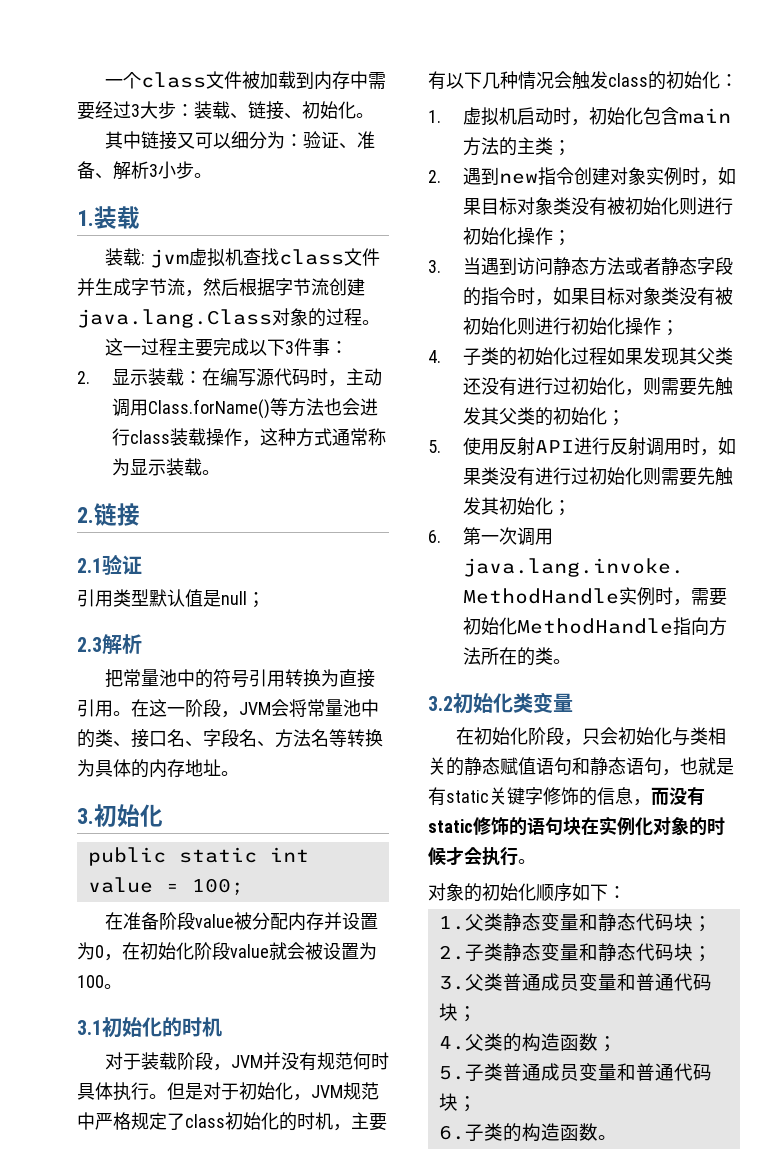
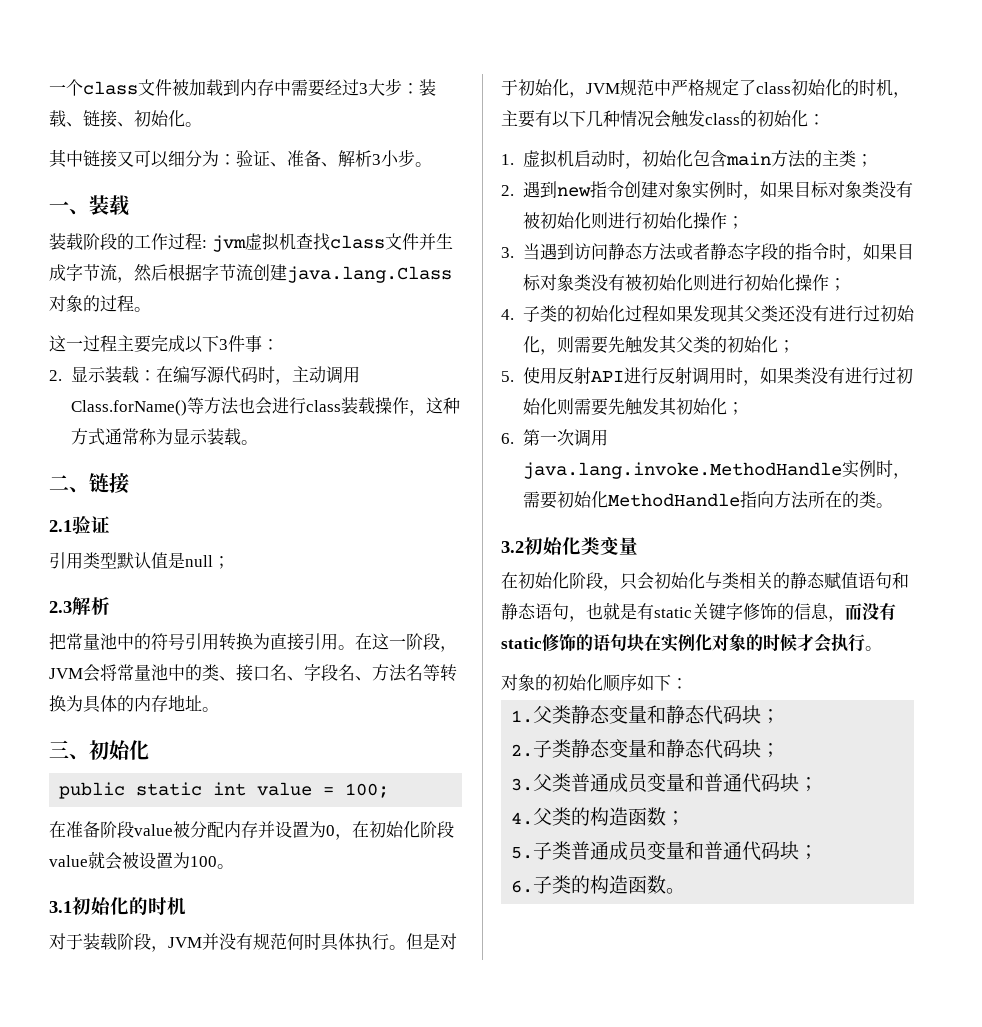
- 1.装载
+ 一、装载
- 装载: jvm虚拟机查找class文件并生成字节流，然后根据字节流创建java.lang.Class对象的过程。
+ 装载阶段的工作过程: jvm虚拟机查找class文件并生成字节流，然后根据字节流创建java.lang.Class对象的过程。
- 2.链接
+ 二、链接
- 3.初始化
+ 三、初始化

